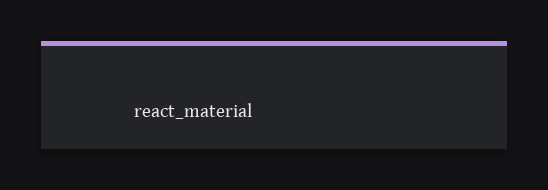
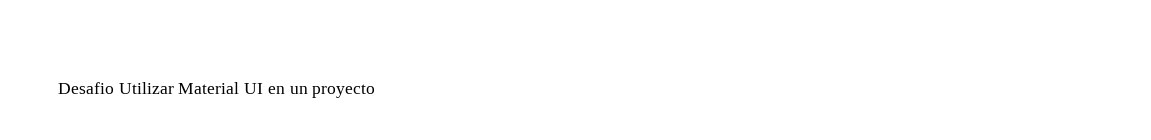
- react_material
+ Desafio Utilizar Material UI en un proyecto

